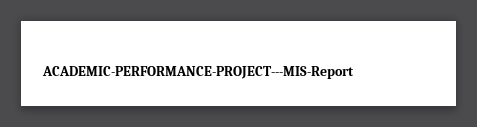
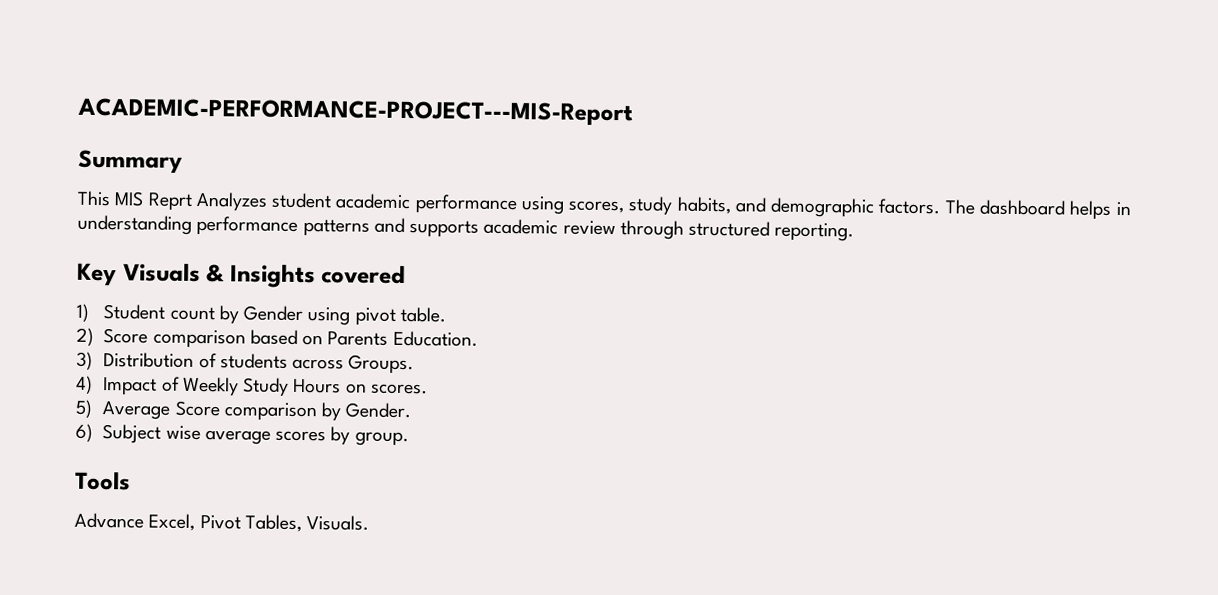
+ Summary
+ This MIS Reprt Analyzes student academic performance using scores, study habits, and demographic factors. The dashboard helps in understanding performance patterns and supports academic review through structured reporting.
+ Key Visuals & Insights covered
+ 1) Student count by Gender using pivot table.
+ 2) Score comparison based on Parents Education.
+ 3) Distribution of students across Groups.
+ 4) Impact of Weekly Study Hours on scores.
+ 5) Average Score comparison by Gender.
+ 6) Subject wise average scores by group.
+ Tools
+ Advance Excel, Pivot Tables, Visuals.

